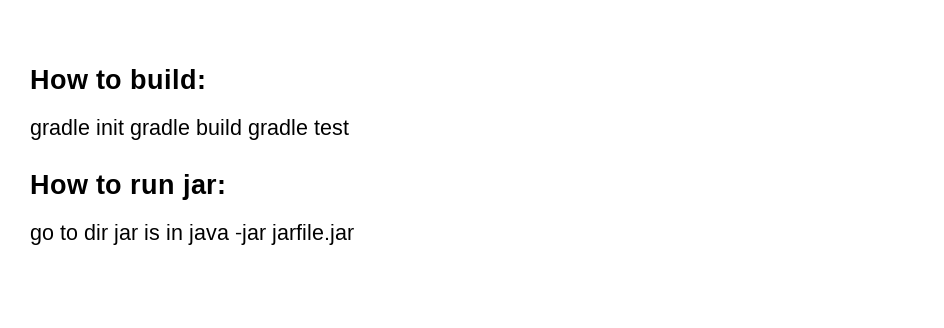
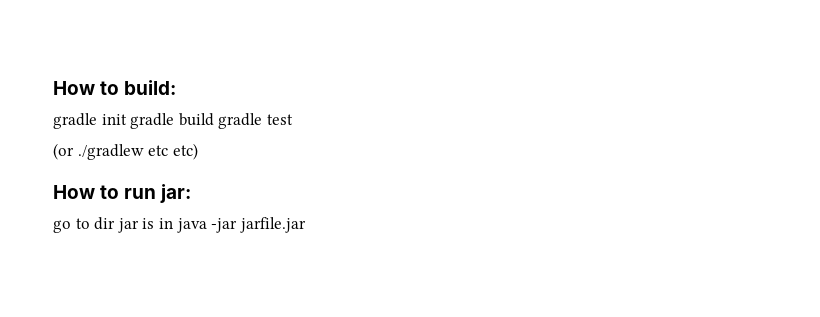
+ (or ./gradlew etc etc)

